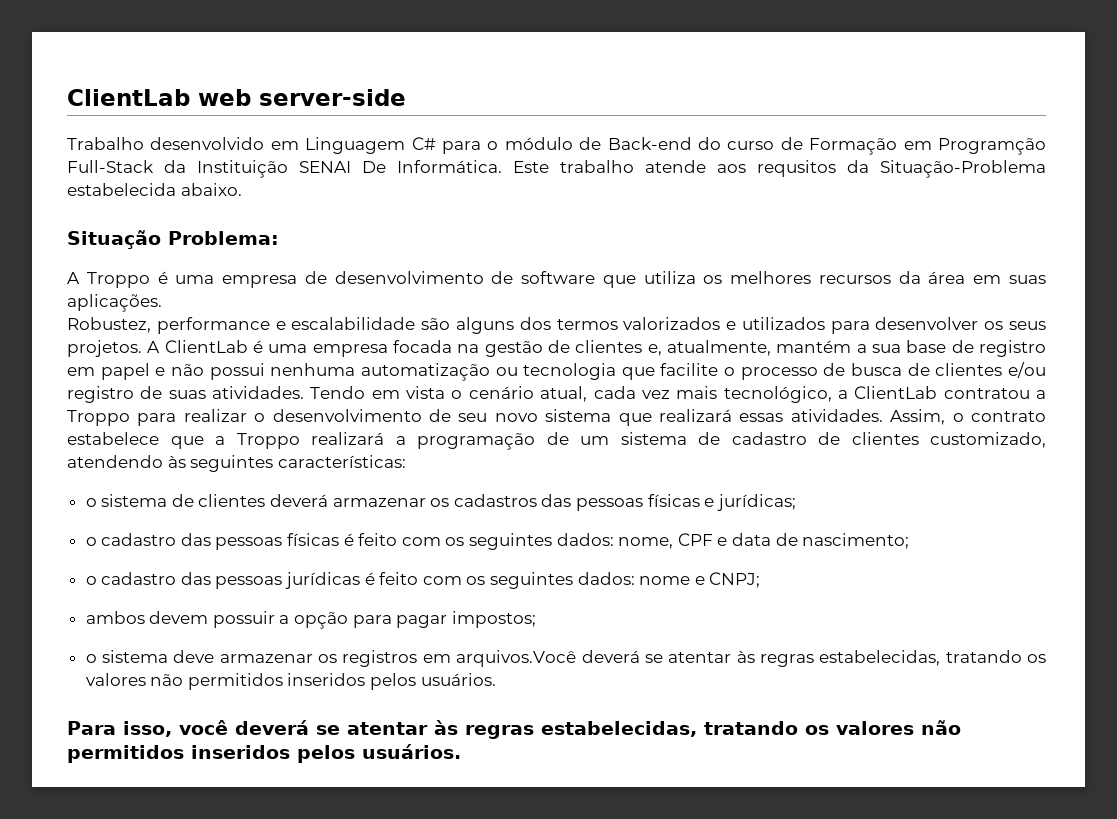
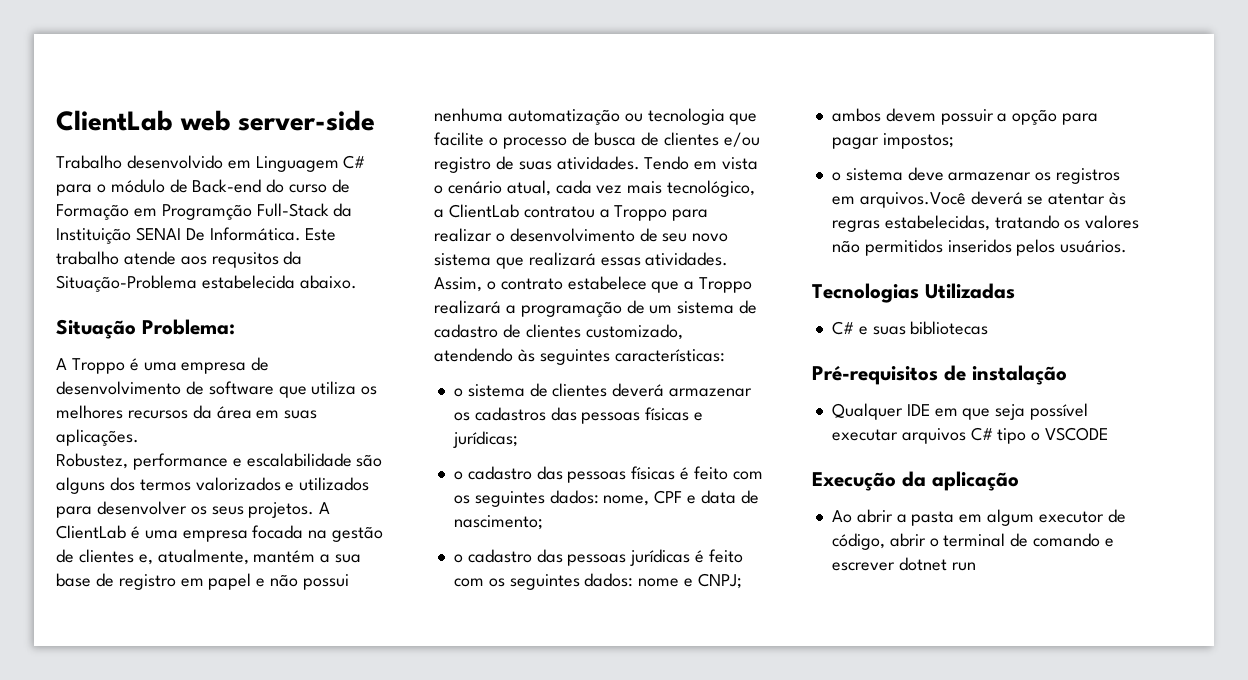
- Para isso, você deverá se atentar às regras estabelecidas, tratando os valores não permitidos inseridos pelos usuários.
+ Tecnologias Utilizadas
+ C# e suas bibliotecas
+ Pré-requisitos de instalação
+ Qualquer IDE em que seja possível executar arquivos C# tipo o VSCODE
+ Execução da aplicação
+ Ao abrir a pasta em algum executor de código, abrir o terminal de comando e escrever dotnet run

